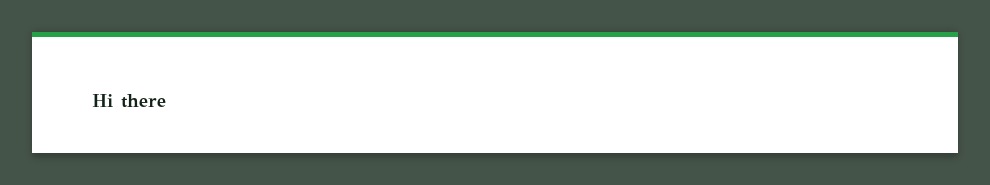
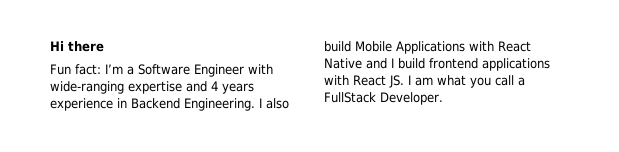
+ Fun fact: I’m a Software Engineer with wide-ranging expertise and 4 years experience in Backend Engineering. I also build Mobile Applications with React Native and I build frontend applications with React JS. I am what you call a FullStack Developer.

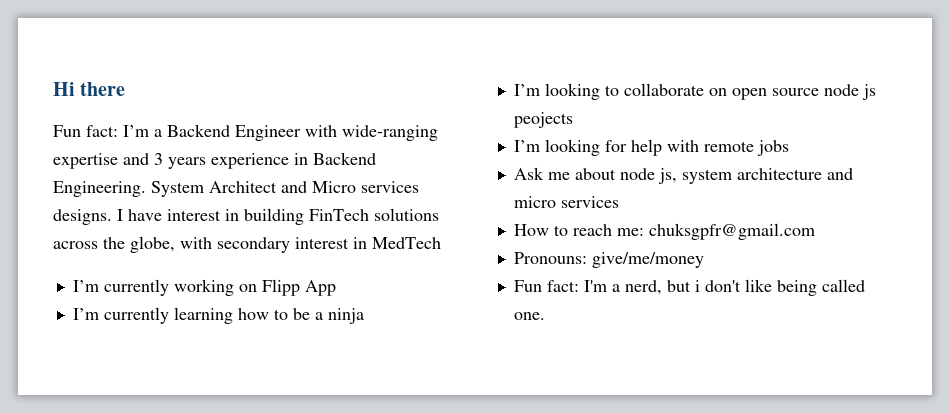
- Fun fact: I’m a Software Engineer with wide-ranging expertise and 4 years experience in Backend Engineering.
+ Fun fact: I’m a Backend Engineer with wide-ranging expertise and 3 years experience in Backend Engineering.
- I also build Mobile Applications with React Native and I build frontend applications with React JS. I am what you call a FullStack Developer.
+ System Architect and Micro services designs. I have interest in building FinTech solutions across the globe, with secondary interest in MedTech
+ I’m currently working on Flipp App
+ I’m currently learning how to be a ninja
+ I’m looking to collaborate on open source node js peojects
+ I’m looking for help with remote jobs
+ Ask me about node js, system architecture and micro services
+ How to reach me: chuksgpfr@gmail.com
+ Pronouns: give/me/money
+ Fun fact: I'm a nerd, but i don't like being called one.

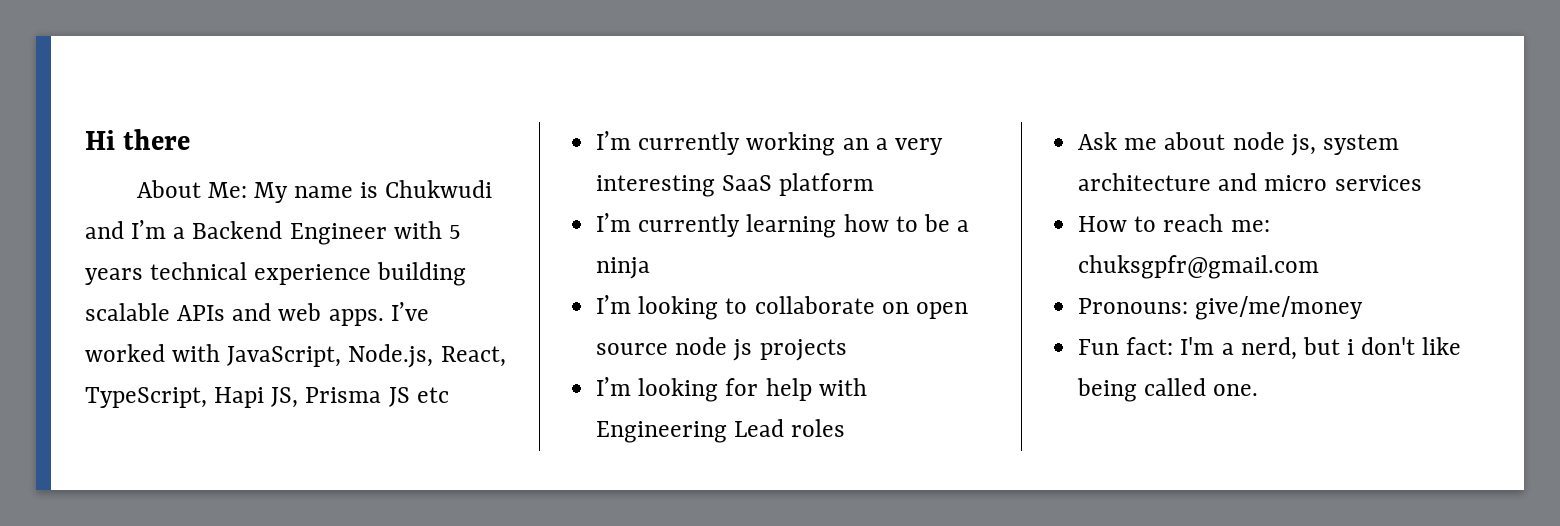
- Fun fact: I’m a Backend Engineer with wide-ranging expertise and 3 years experience in Backend Engineering. System Architect and Micro services designs. I have interest in building FinTech solutions across the globe, with secondary interest in MedTech
- I’m currently working on Flipp App
+ About Me: My name is Chukwudi and I’m a Backend Engineer with 5 years technical experience building scalable APIs and web apps. I’ve worked with JavaScript, Node.js, React, TypeScript, Hapi JS, Prisma JS etc
+ I’m currently working an a very interesting SaaS platform
- I’m looking to collaborate on open source node js peojects
+ I’m looking to collaborate on open source node js projects
- I’m looking for help with remote jobs
+ I’m looking for help with Engineering Lead roles

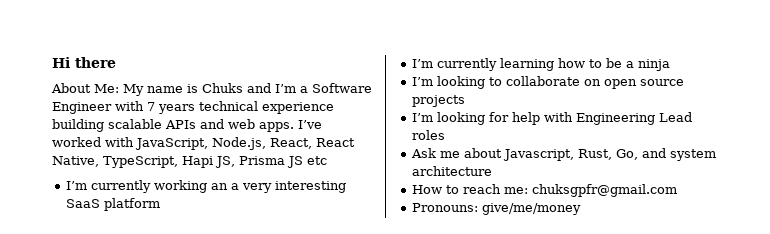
- About Me: My name is Chukwudi and I’m a Backend Engineer with 5 years technical experience building scalable APIs and web apps.
+ About Me: My name is Chuks and I’m a Software Engineer with 7 years technical experience building scalable APIs and web apps.
- I’ve worked with JavaScript, Node.js, React, TypeScript, Hapi JS, Prisma JS etc
+ I’ve worked with JavaScript, Node.js, React, React Native, TypeScript, Hapi JS, Prisma JS etc
- I’m looking to collaborate on open source node js projects
+ I’m looking to collaborate on open source projects
- Ask me about node js, system architecture and micro services
+ Ask me about Javascript, Rust, Go, and system architecture
- Fun fact: I'm a nerd, but i don't like being called one.

